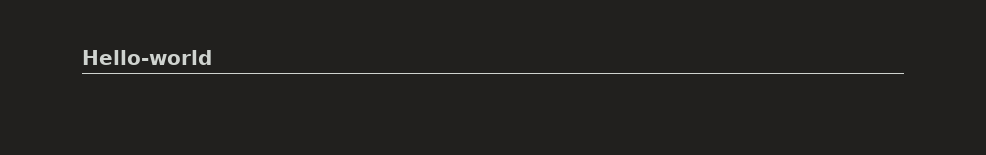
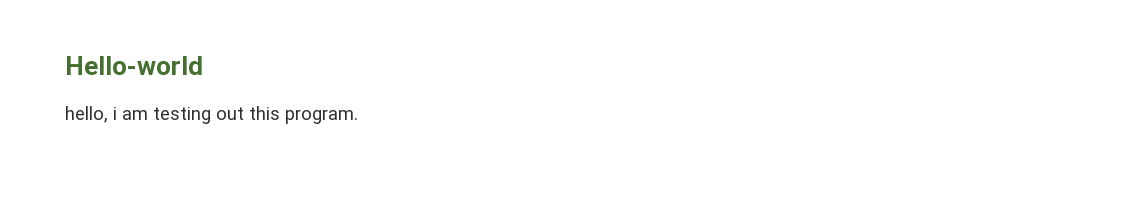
+ hello, i am testing out this program.

